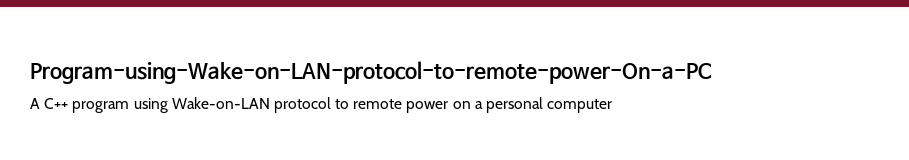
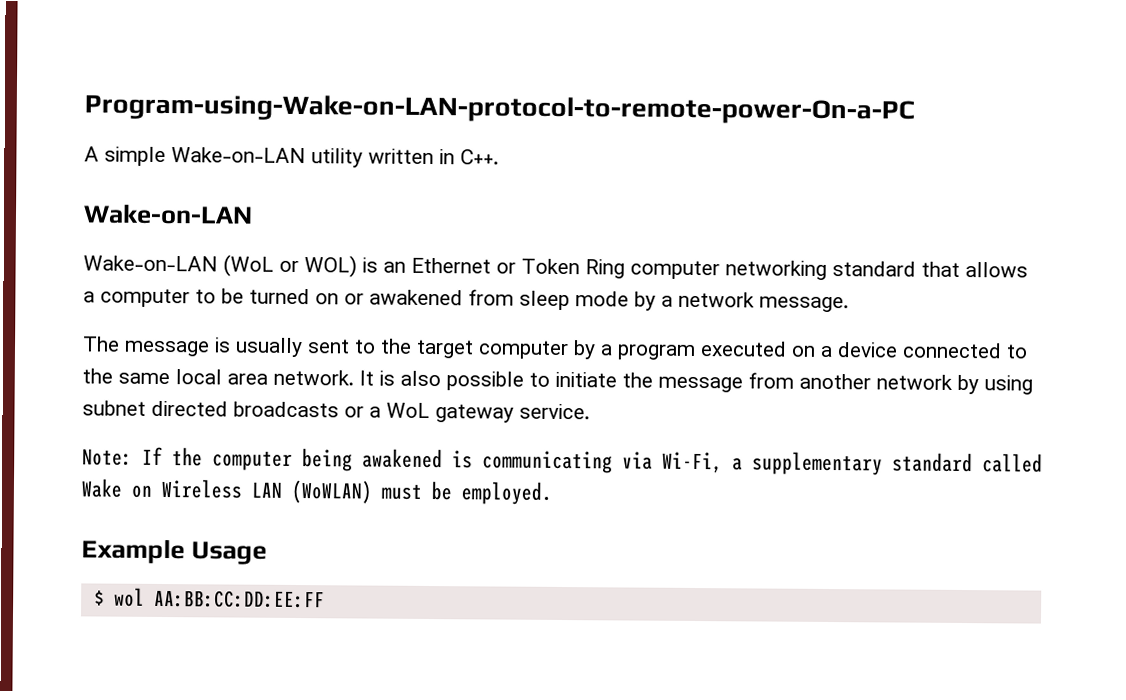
- A C++ program using Wake-on-LAN protocol to remote power on a personal computer
+ A simple Wake-on-LAN utility written in C++.
+ Wake-on-LAN
+ Wake-on-LAN (WoL or WOL) is an Ethernet or Token Ring computer networking standard that allows a computer to be turned on or awakened from sleep mode by a network message.
+ The message is usually sent to the target computer by a program executed on a device connected to the same local area network. It is also possible to initiate the message from another network by using subnet directed broadcasts or a WoL gateway service.
+ Note: If the computer being awakened is communicating via Wi-Fi, a supplementary standard called Wake on Wireless LAN (WoWLAN) must be employed.
+ Example Usage
+ $ wol AA:BB:CC:DD:EE:FF

